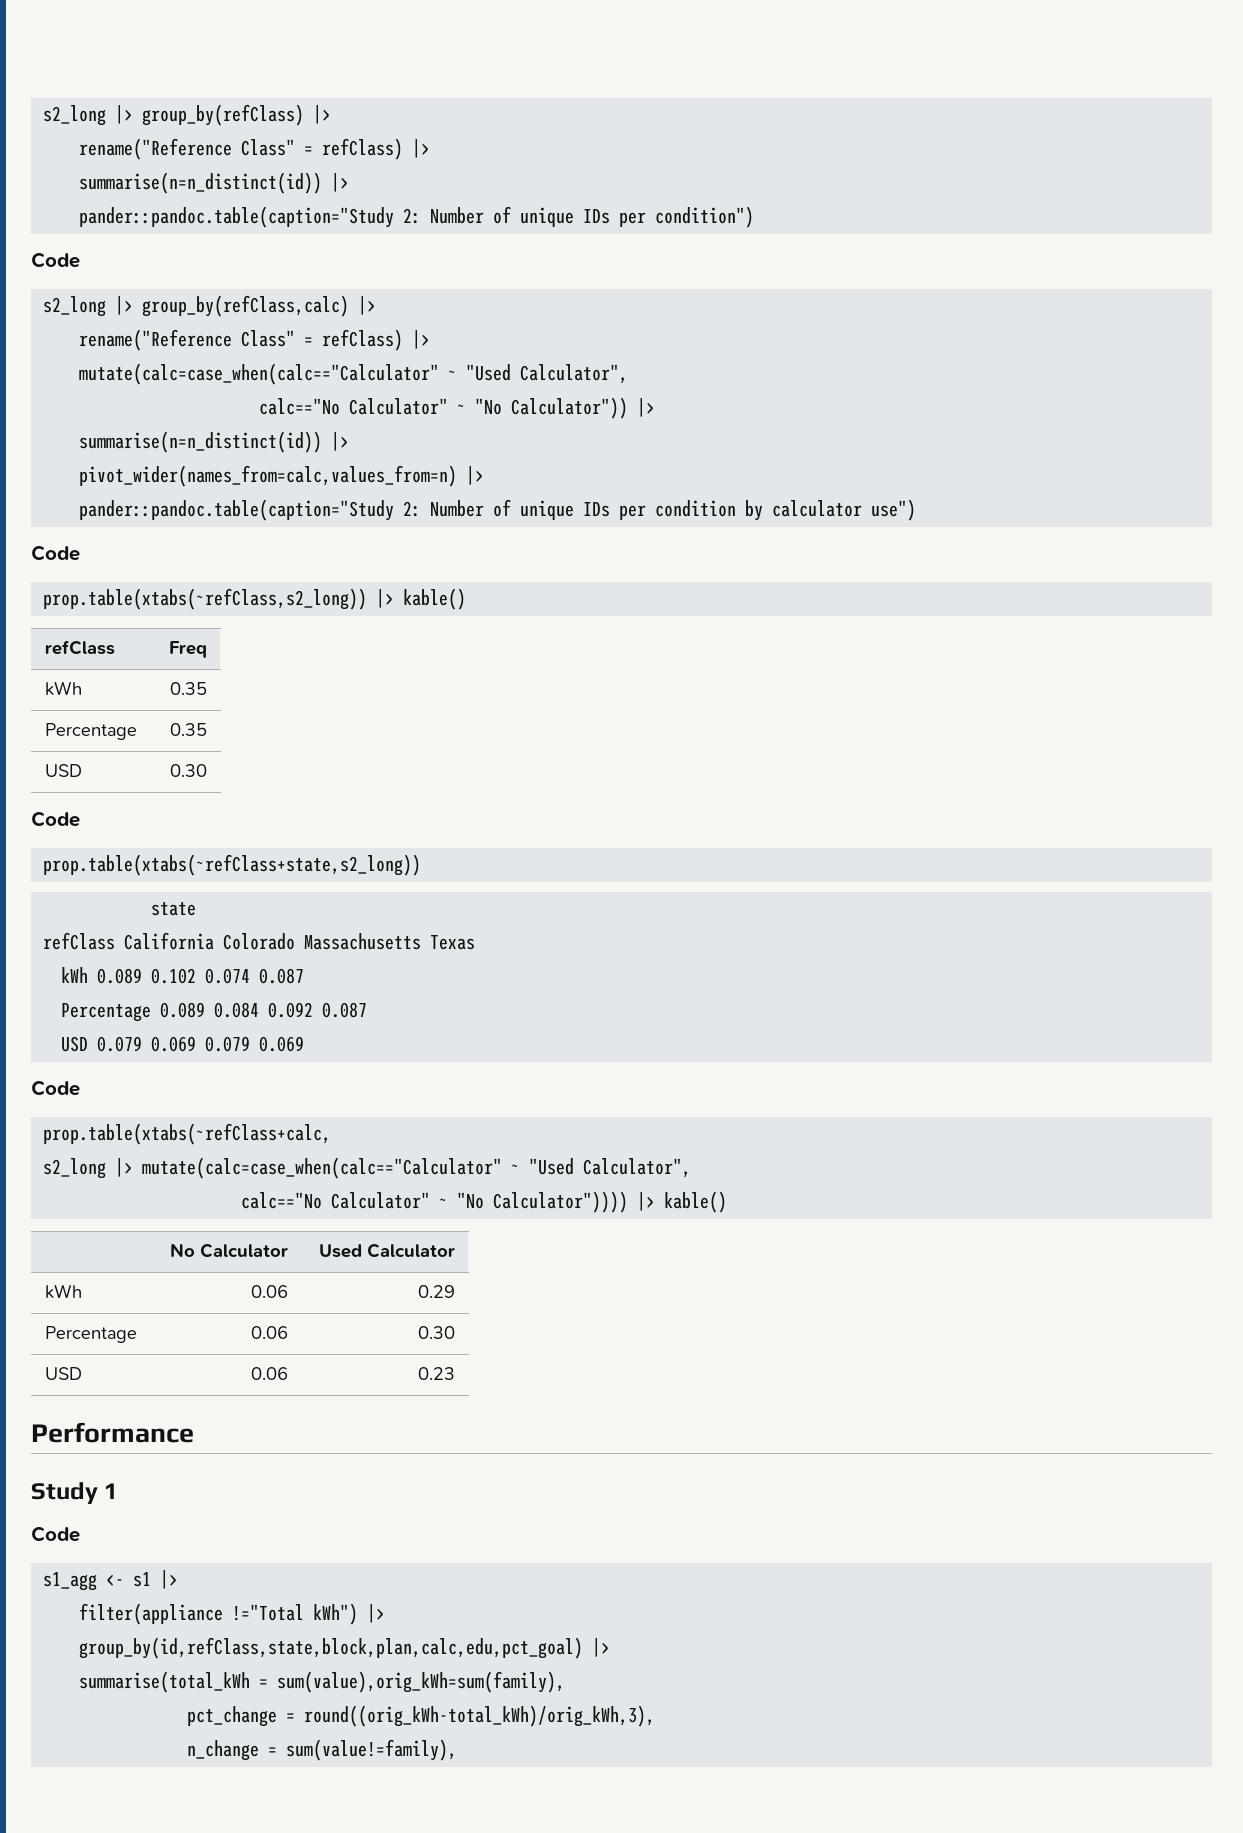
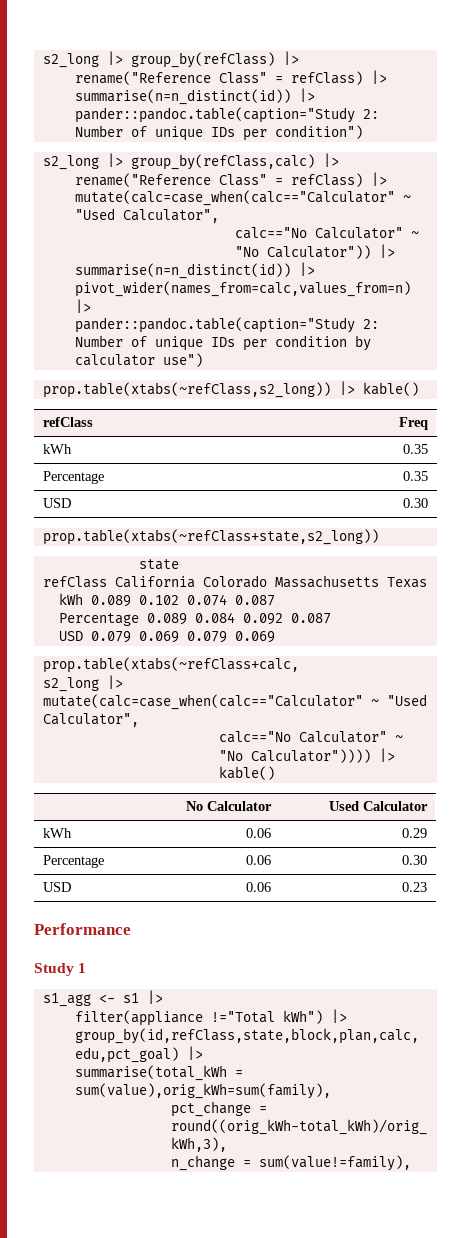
  pander::pandoc.table(caption="Study 2: Number of unique IDs per condition")
- Code
  pander::pandoc.table(caption="Study 2: Number of unique IDs per condition by calculator use")
- Code
  USD | 0.30
- Code
  USD 0.079 0.069 0.079 0.069
- Code
  Study 1
- Code

